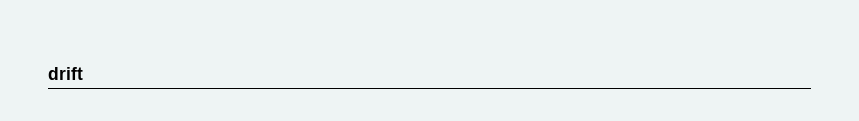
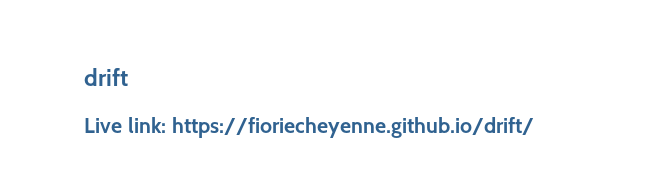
+ Live link: https://fioriecheyenne.github.io/drift/

